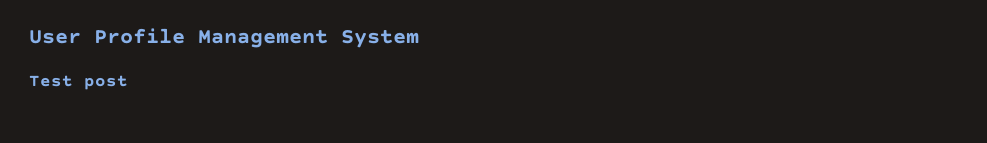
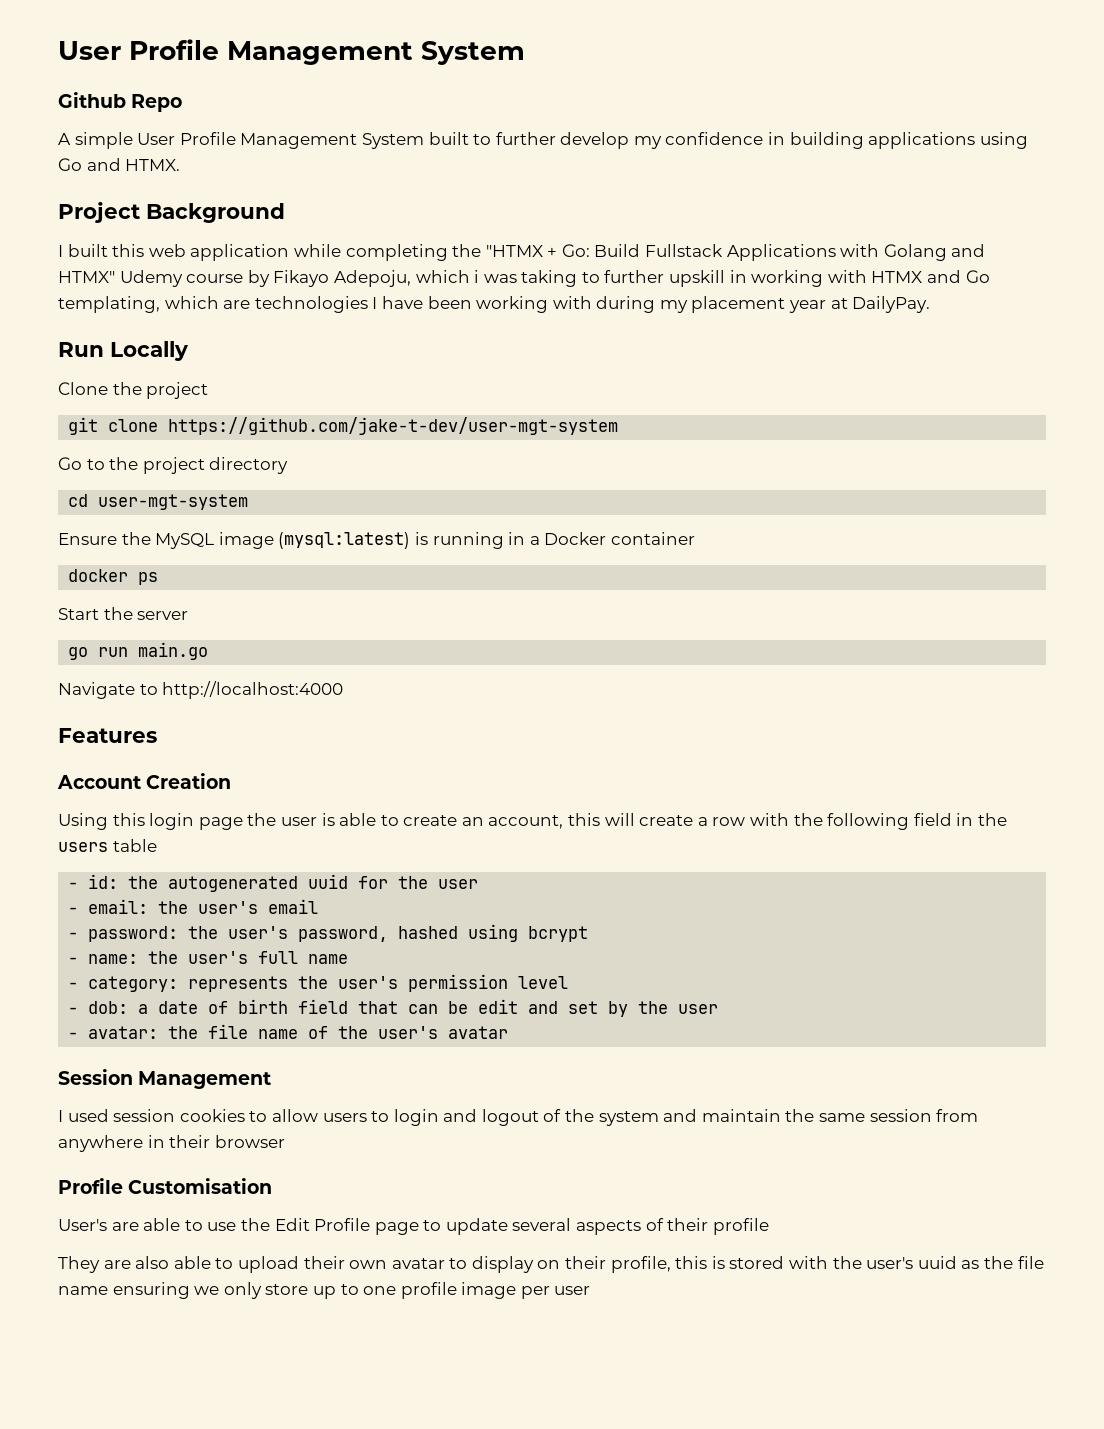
- Test post
+ Github Repo
+ A simple User Profile Management System built to further develop my confidence in building applications using Go and HTMX.
+ Project Background
+ I built this web application while completing the "HTMX + Go: Build Fullstack Applications with Golang and HTMX" Udemy course by Fikayo Adepoju, which i was taking to further upskill in working with HTMX and Go templating, which are technologies I have been working with during my placement year at DailyPay.
+ Run Locally
+ Clone the project
+ git clone https://github.com/jake-t-dev/user-mgt-system
+ Go to the project directory
+ cd user-mgt-system
+ Ensure the MySQL image (mysql:latest) is running in a Docker container
+ docker ps
+ Start the server
+ go run main.go
+ Navigate to http://localhost:4000
+ Features
+ Account Creation
+ Using this login page the user is able to create an account, this will create a row with the following field in the users table
+ - id: the autogenerated uuid for the user
+ - email: the user's email
+ - password: the user's password, hashed using bcrypt
+ - name: the user's full name
+ - category: represents the user's permission level
+ - dob: a date of birth field that can be edit and set by the user
+ - avatar: the file name of the user's avatar
+ Session Management
+ I used session cookies to allow users to login and logout of the system and maintain the same session from anywhere in their browser
+ Profile Customisation
+ User's are able to use the Edit Profile page to update several aspects of their profile
+ They are also able to upload their own avatar to display on their profile, this is stored with the user's uuid as the file name ensuring we only store up to one profile image per user

